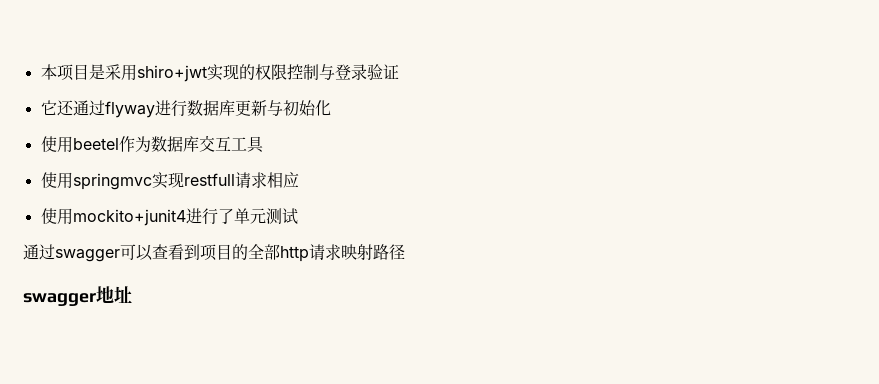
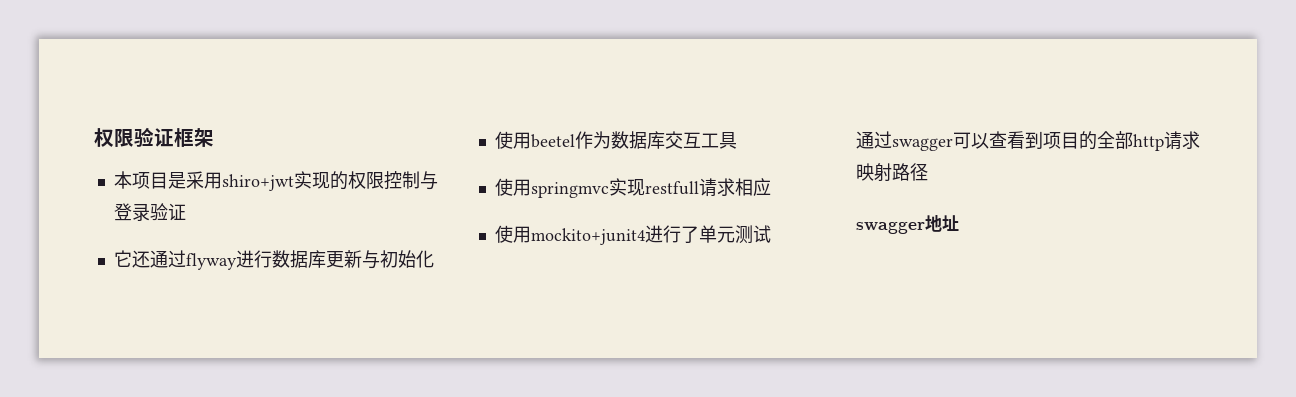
+ 权限验证框架

